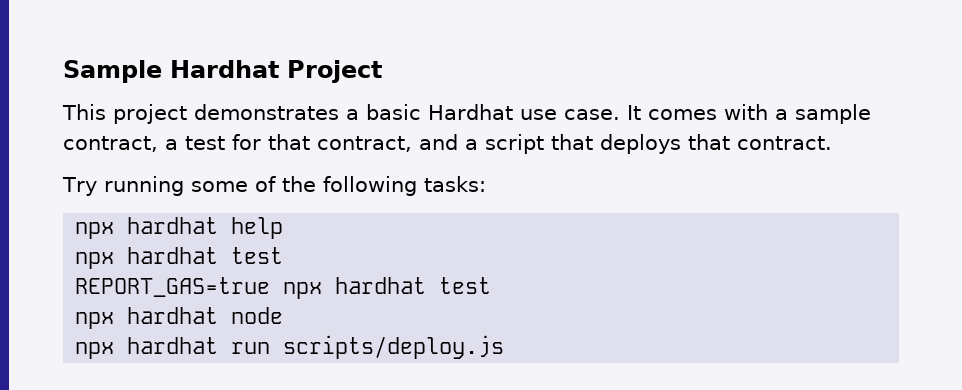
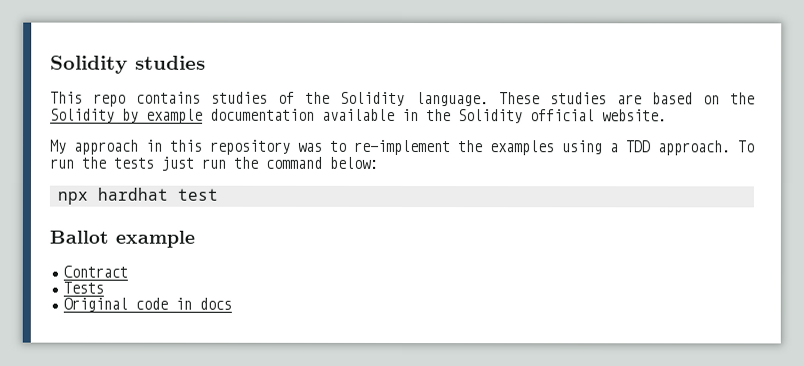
- Sample Hardhat Project
- This project demonstrates a basic Hardhat use case. It comes with a sample contract, a test for that contract, and a script that deploys that contract.
- Try running some of the following tasks:
- npx hardhat help
+ Solidity studies
+ This repo contains studies of the Solidity language. These studies are based on the Solidity by example documentation available in the Solidity official website.
+ My approach in this repository was to re-implement the examples using a TDD approach. To run the tests just run the command below:
  npx hardhat test
- REPORT_GAS=true npx hardhat test
- npx hardhat node
- npx hardhat run scripts/deploy.js
+ Ballot example
+ Contract
+ Tests
+ Original code in docs

